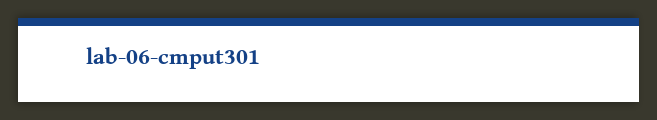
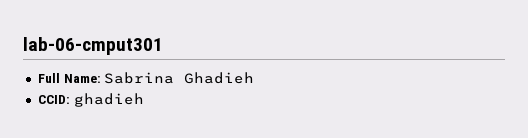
+ Full Name: Sabrina Ghadieh
+ CCID: ghadieh

